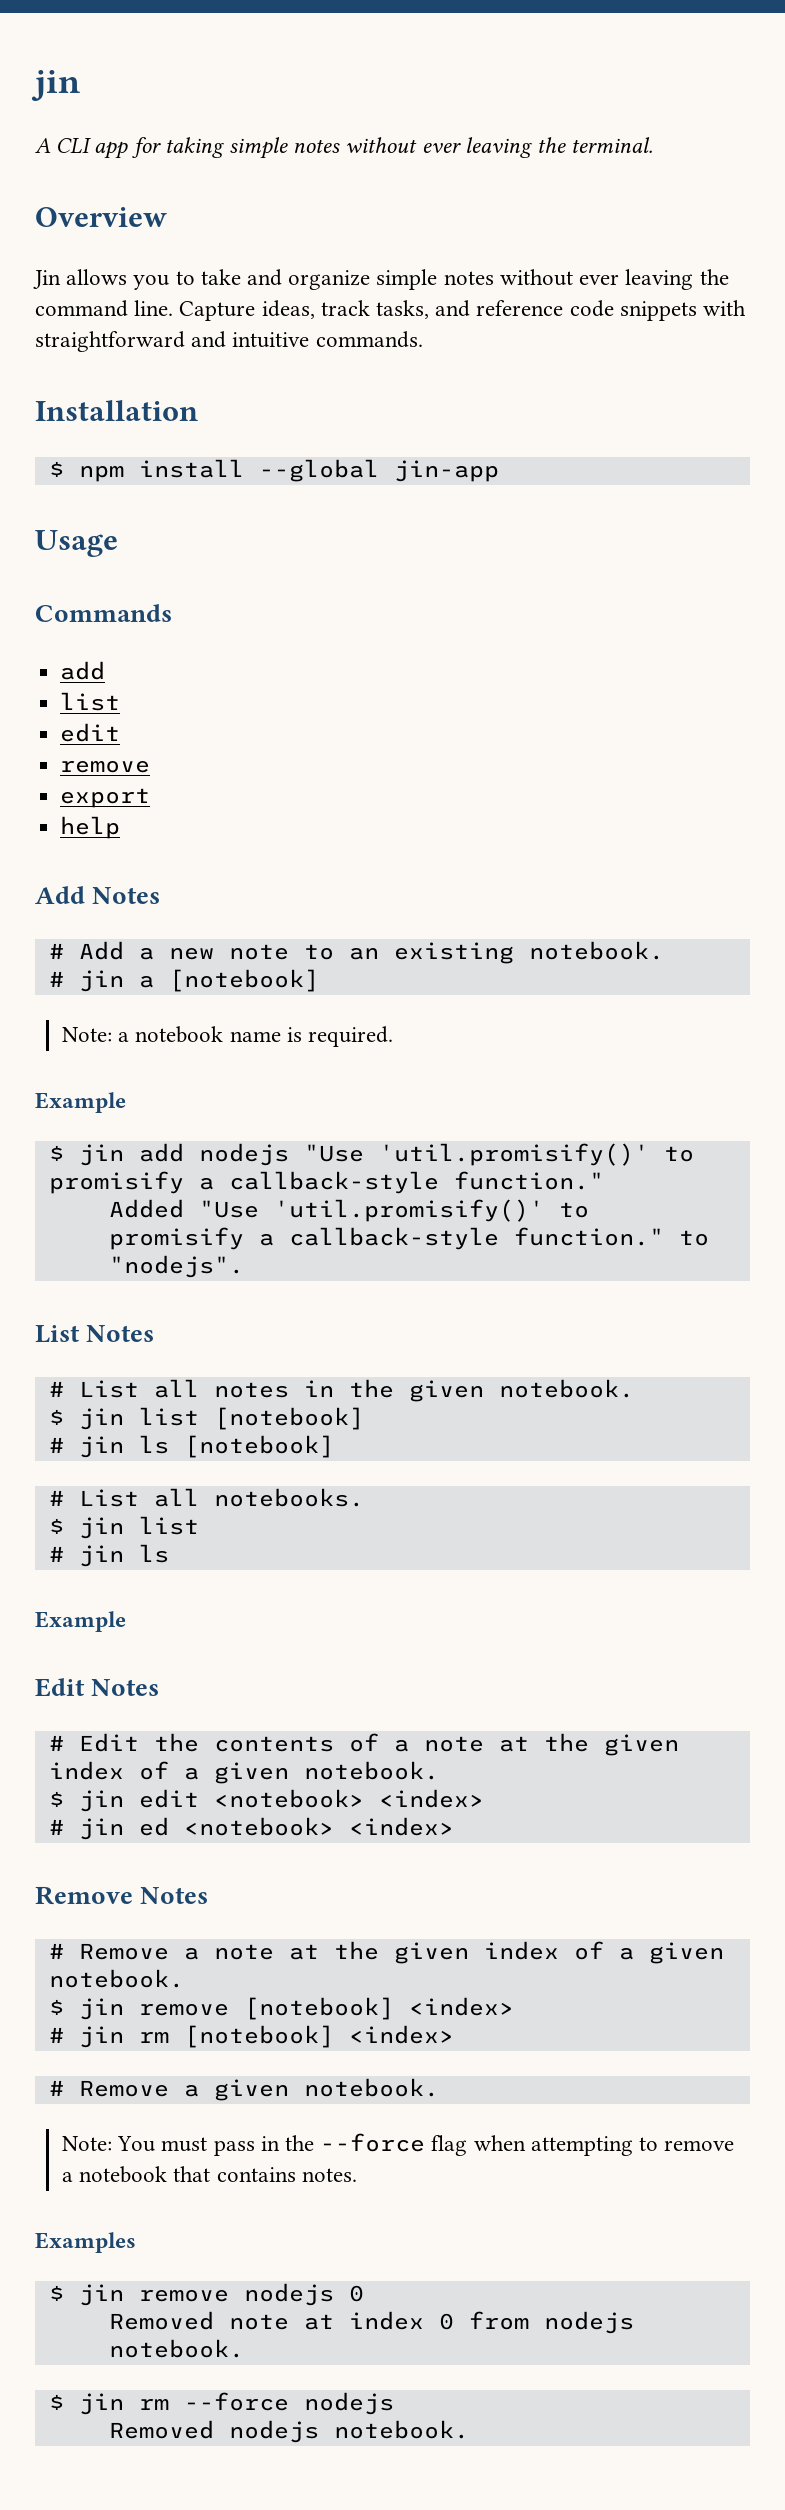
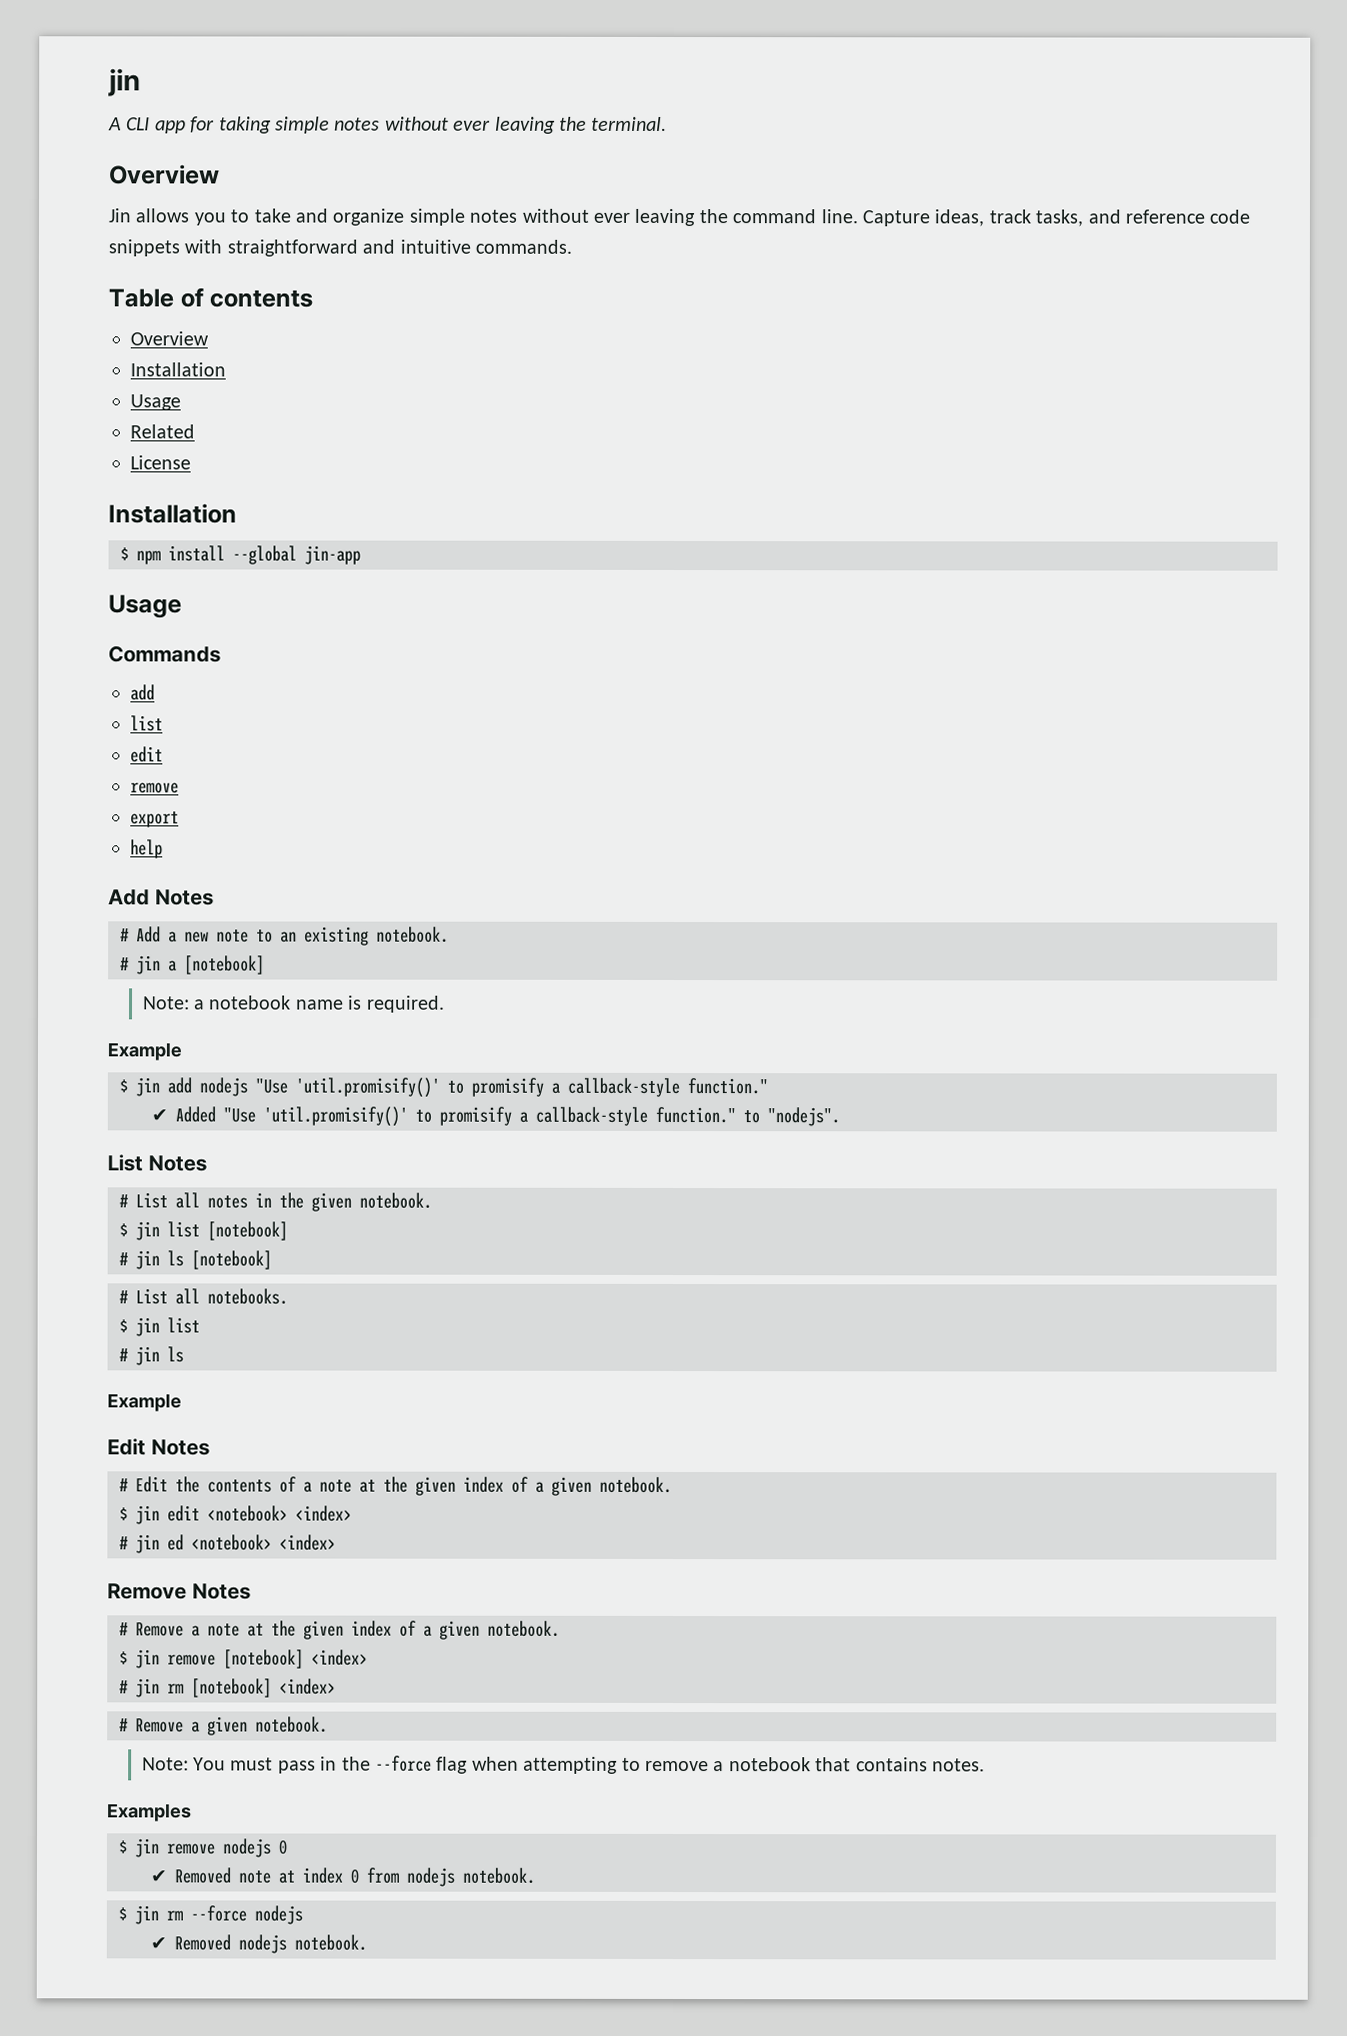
+ Table of contents
+ Overview
+ Installation
+ Usage
+ Related
+ License
- Added "Use 'util.promisify()' to promisify a callback-style function." to "nodejs".
+ ✔ Added "Use 'util.promisify()' to promisify a callback-style function." to "nodejs".
- Removed note at index 0 from nodejs notebook.
+ ✔ Removed note at index 0 from nodejs notebook.
- Removed nodejs notebook.
+ ✔ Removed nodejs notebook.

